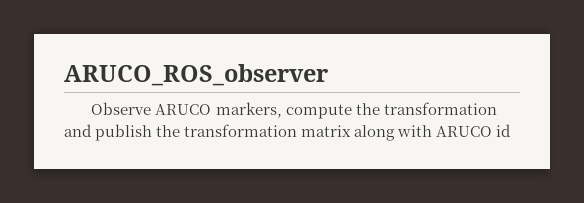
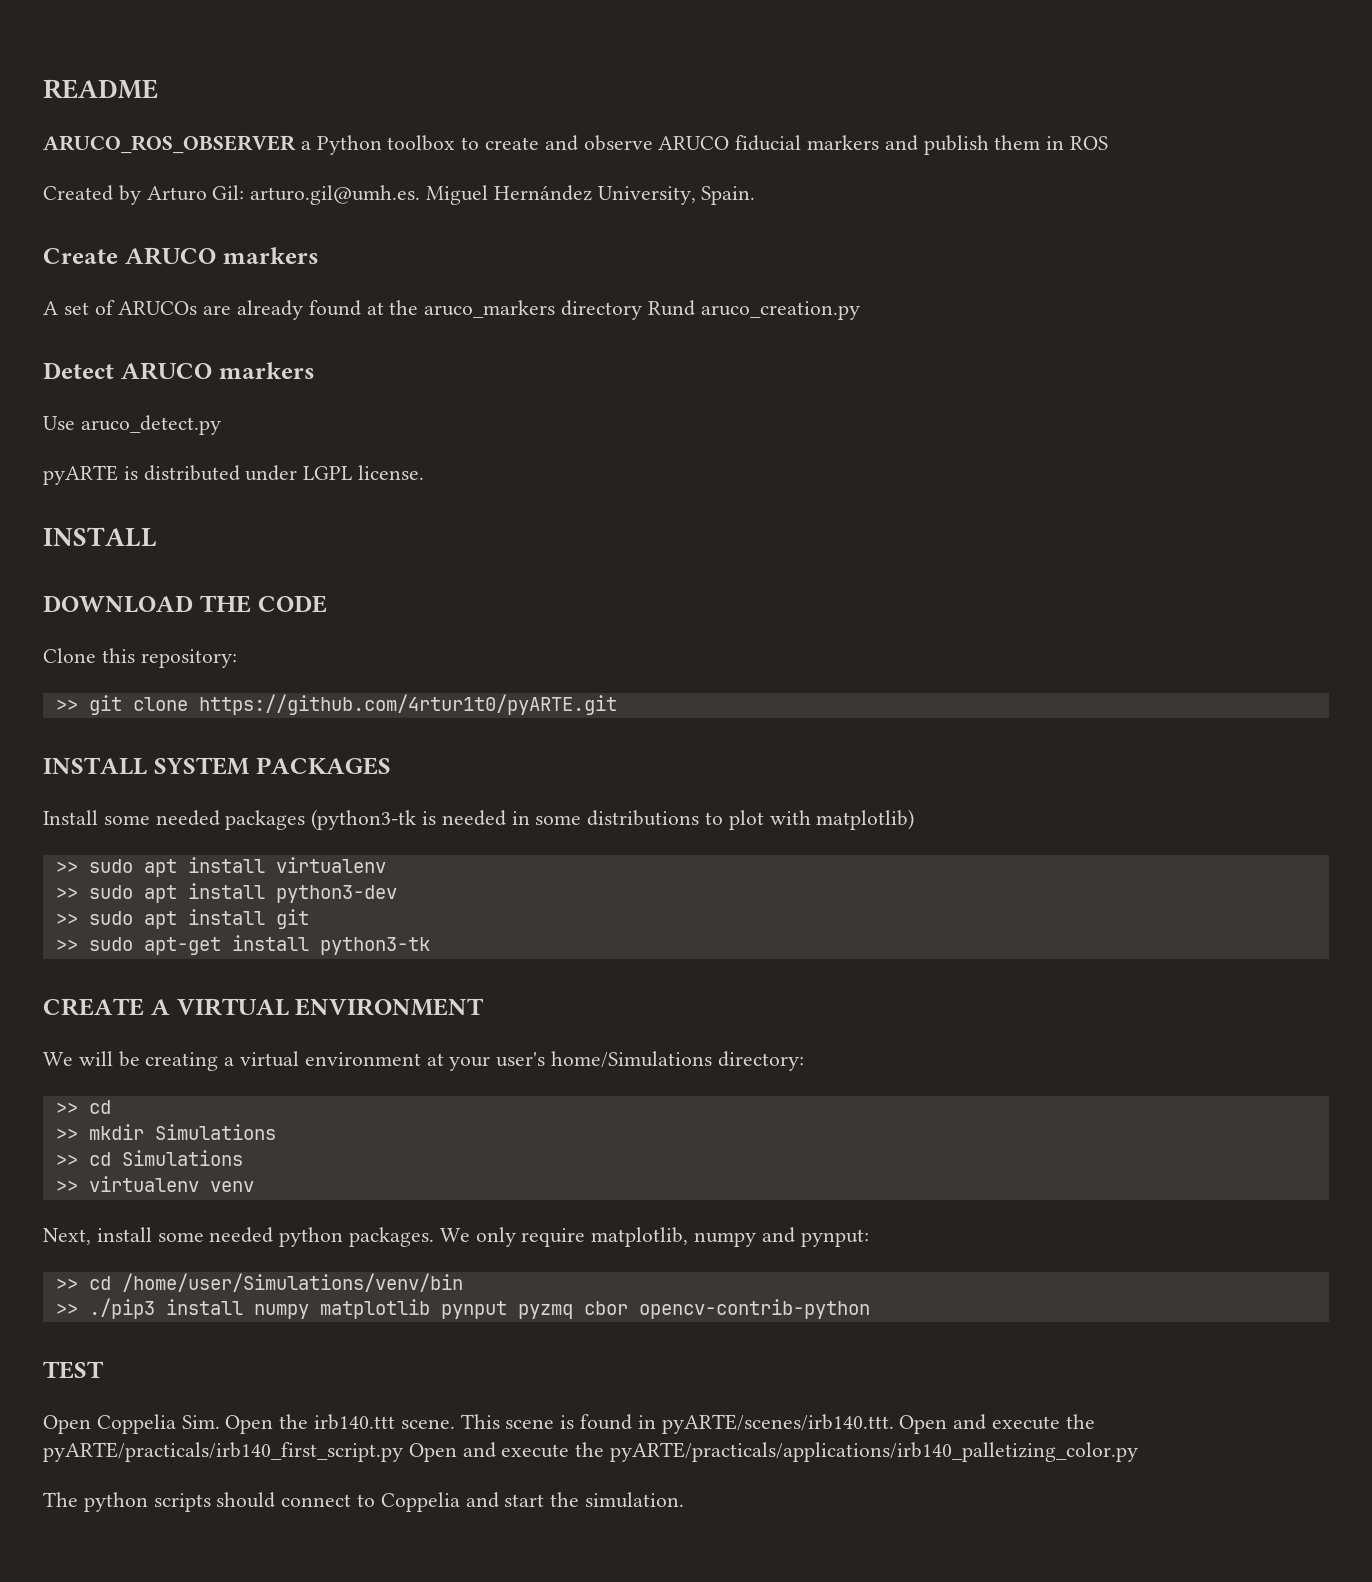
- ARUCO_ROS_observer
- Observe ARUCO markers, compute the transformation and publish the transformation matrix along with ARUCO id
+ README
+ ARUCO_ROS_OBSERVER a Python toolbox to create and observe ARUCO fiducial markers and publish them in ROS
+ Created by Arturo Gil: arturo.gil@umh.es. Miguel Hernández University, Spain.
+ Create ARUCO markers
+ A set of ARUCOs are already found at the aruco_markers directory Rund aruco_creation.py
+ Detect ARUCO markers
+ Use aruco_detect.py
+ pyARTE is distributed under LGPL license.
+ INSTALL
+ DOWNLOAD THE CODE
+ Clone this repository:
+ >> git clone https://github.com/4rtur1t0/pyARTE.git
+ INSTALL SYSTEM PACKAGES
+ Install some needed packages (python3-tk is needed in some distributions to plot with matplotlib)
+ >> sudo apt install virtualenv
+ >> sudo apt install python3-dev
+ >> sudo apt install git
+ >> sudo apt-get install python3-tk
+ CREATE A VIRTUAL ENVIRONMENT
+ We will be creating a virtual environment at your user's home/Simulations directory:
+ >> cd
+ >> mkdir Simulations
+ >> cd Simulations
+ >> virtualenv venv
+ Next, install some needed python packages. We only require matplotlib, numpy and pynput:
+ >> cd /home/user/Simulations/venv/bin
+ >> ./pip3 install numpy matplotlib pynput pyzmq cbor opencv-contrib-python
+ TEST
+ Open Coppelia Sim. Open the irb140.ttt scene. This scene is found in pyARTE/scenes/irb140.ttt. Open and execute the pyARTE/practicals/irb140_first_script.py Open and execute the pyARTE/practicals/applications/irb140_palletizing_color.py
+ The python scripts should connect to Coppelia and start the simulation.

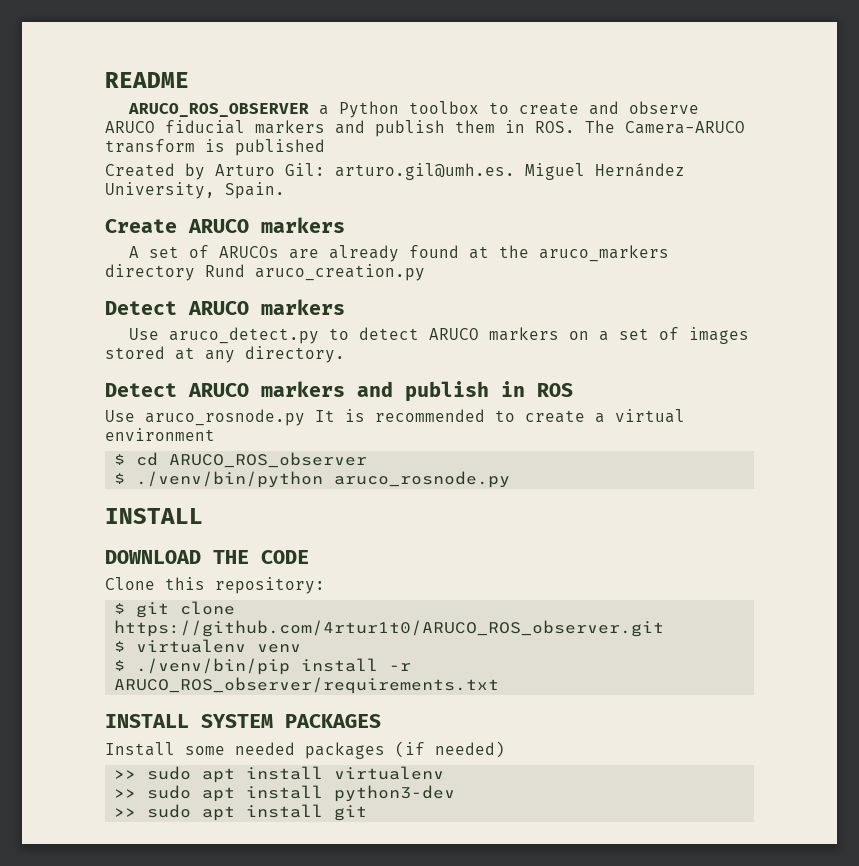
- ARUCO_ROS_OBSERVER a Python toolbox to create and observe ARUCO fiducial markers and publish them in ROS
+ ARUCO_ROS_OBSERVER a Python toolbox to create and observe ARUCO fiducial markers and publish them in ROS. The Camera-ARUCO transform is published
- Use aruco_detect.py
- pyARTE is distributed under LGPL license.
+ Use aruco_detect.py to detect ARUCO markers on a set of images stored at any directory.
+ Detect ARUCO markers and publish in ROS
+ Use aruco_rosnode.py It is recommended to create a virtual environment
+ $ cd ARUCO_ROS_observer
+ $ ./venv/bin/python aruco_rosnode.py
- >> git clone https://github.com/4rtur1t0/pyARTE.git
+ $ git clone https://github.com/4rtur1t0/ARUCO_ROS_observer.git
+ $ virtualenv venv
+ $ ./venv/bin/pip install -r ARUCO_ROS_observer/requirements.txt
- Install some needed packages (python3-tk is needed in some distributions to plot with matplotlib)
+ Install some needed packages (if needed)
- >> sudo apt-get install python3-tk
- CREATE A VIRTUAL ENVIRONMENT
- We will be creating a virtual environment at your user's home/Simulations directory:
- >> cd
- >> mkdir Simulations
- >> cd Simulations
- >> virtualenv venv
- Next, install some needed python packages. We only require matplotlib, numpy and pynput:
- >> cd /home/user/Simulations/venv/bin
- >> ./pip3 install numpy matplotlib pynput pyzmq cbor opencv-contrib-python
- TEST
- Open Coppelia Sim. Open the irb140.ttt scene. This scene is found in pyARTE/scenes/irb140.ttt. Open and execute the pyARTE/practicals/irb140_first_script.py Open and execute the pyARTE/practicals/applications/irb140_palletizing_color.py
- The python scripts should connect to Coppelia and start the simulation.

